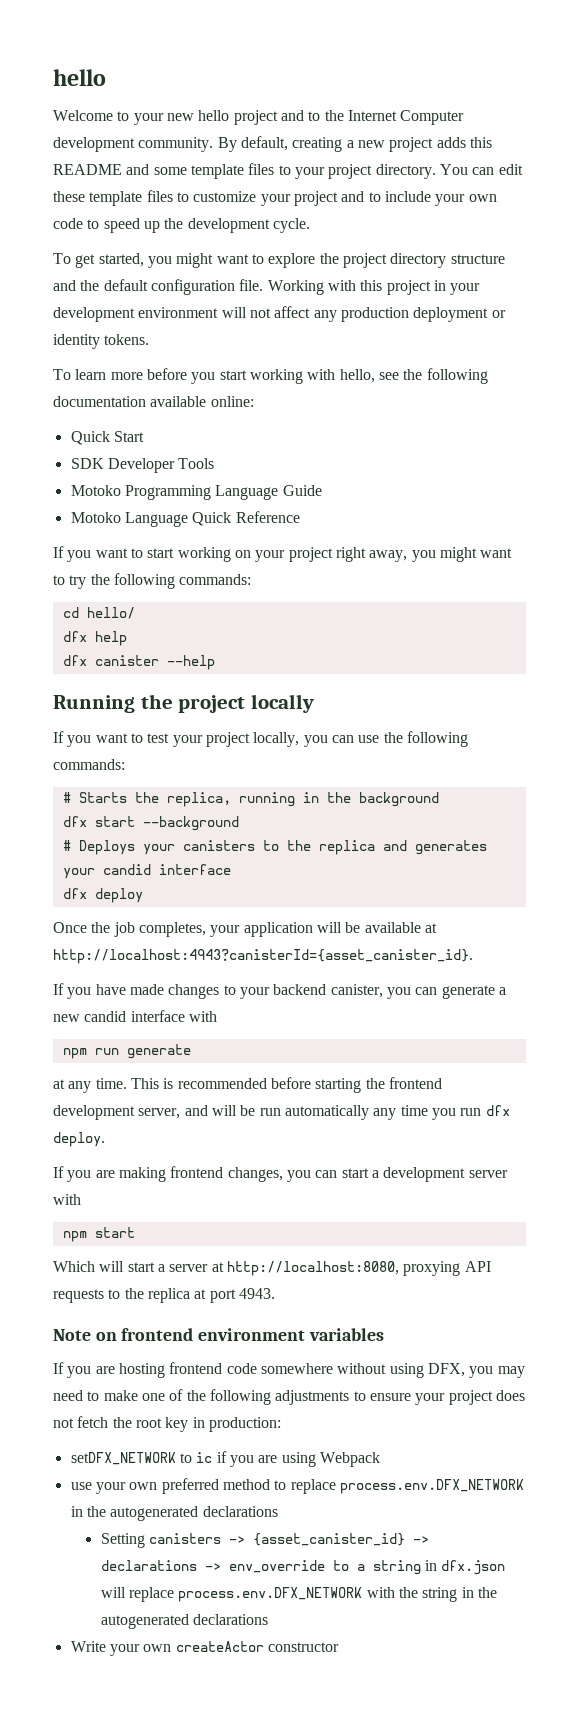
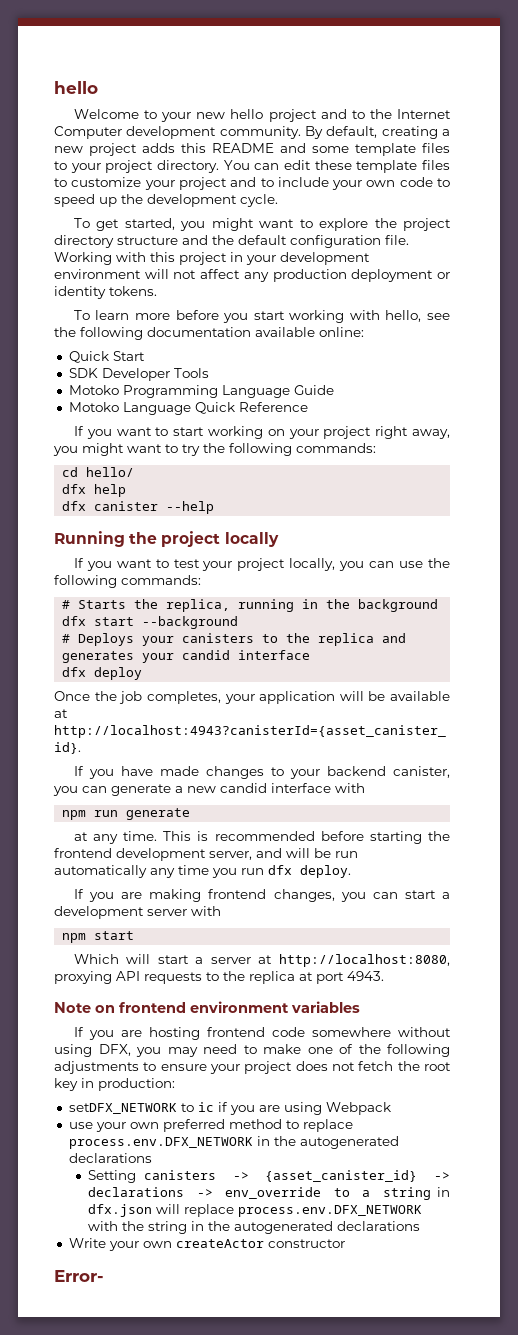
+ Error-

